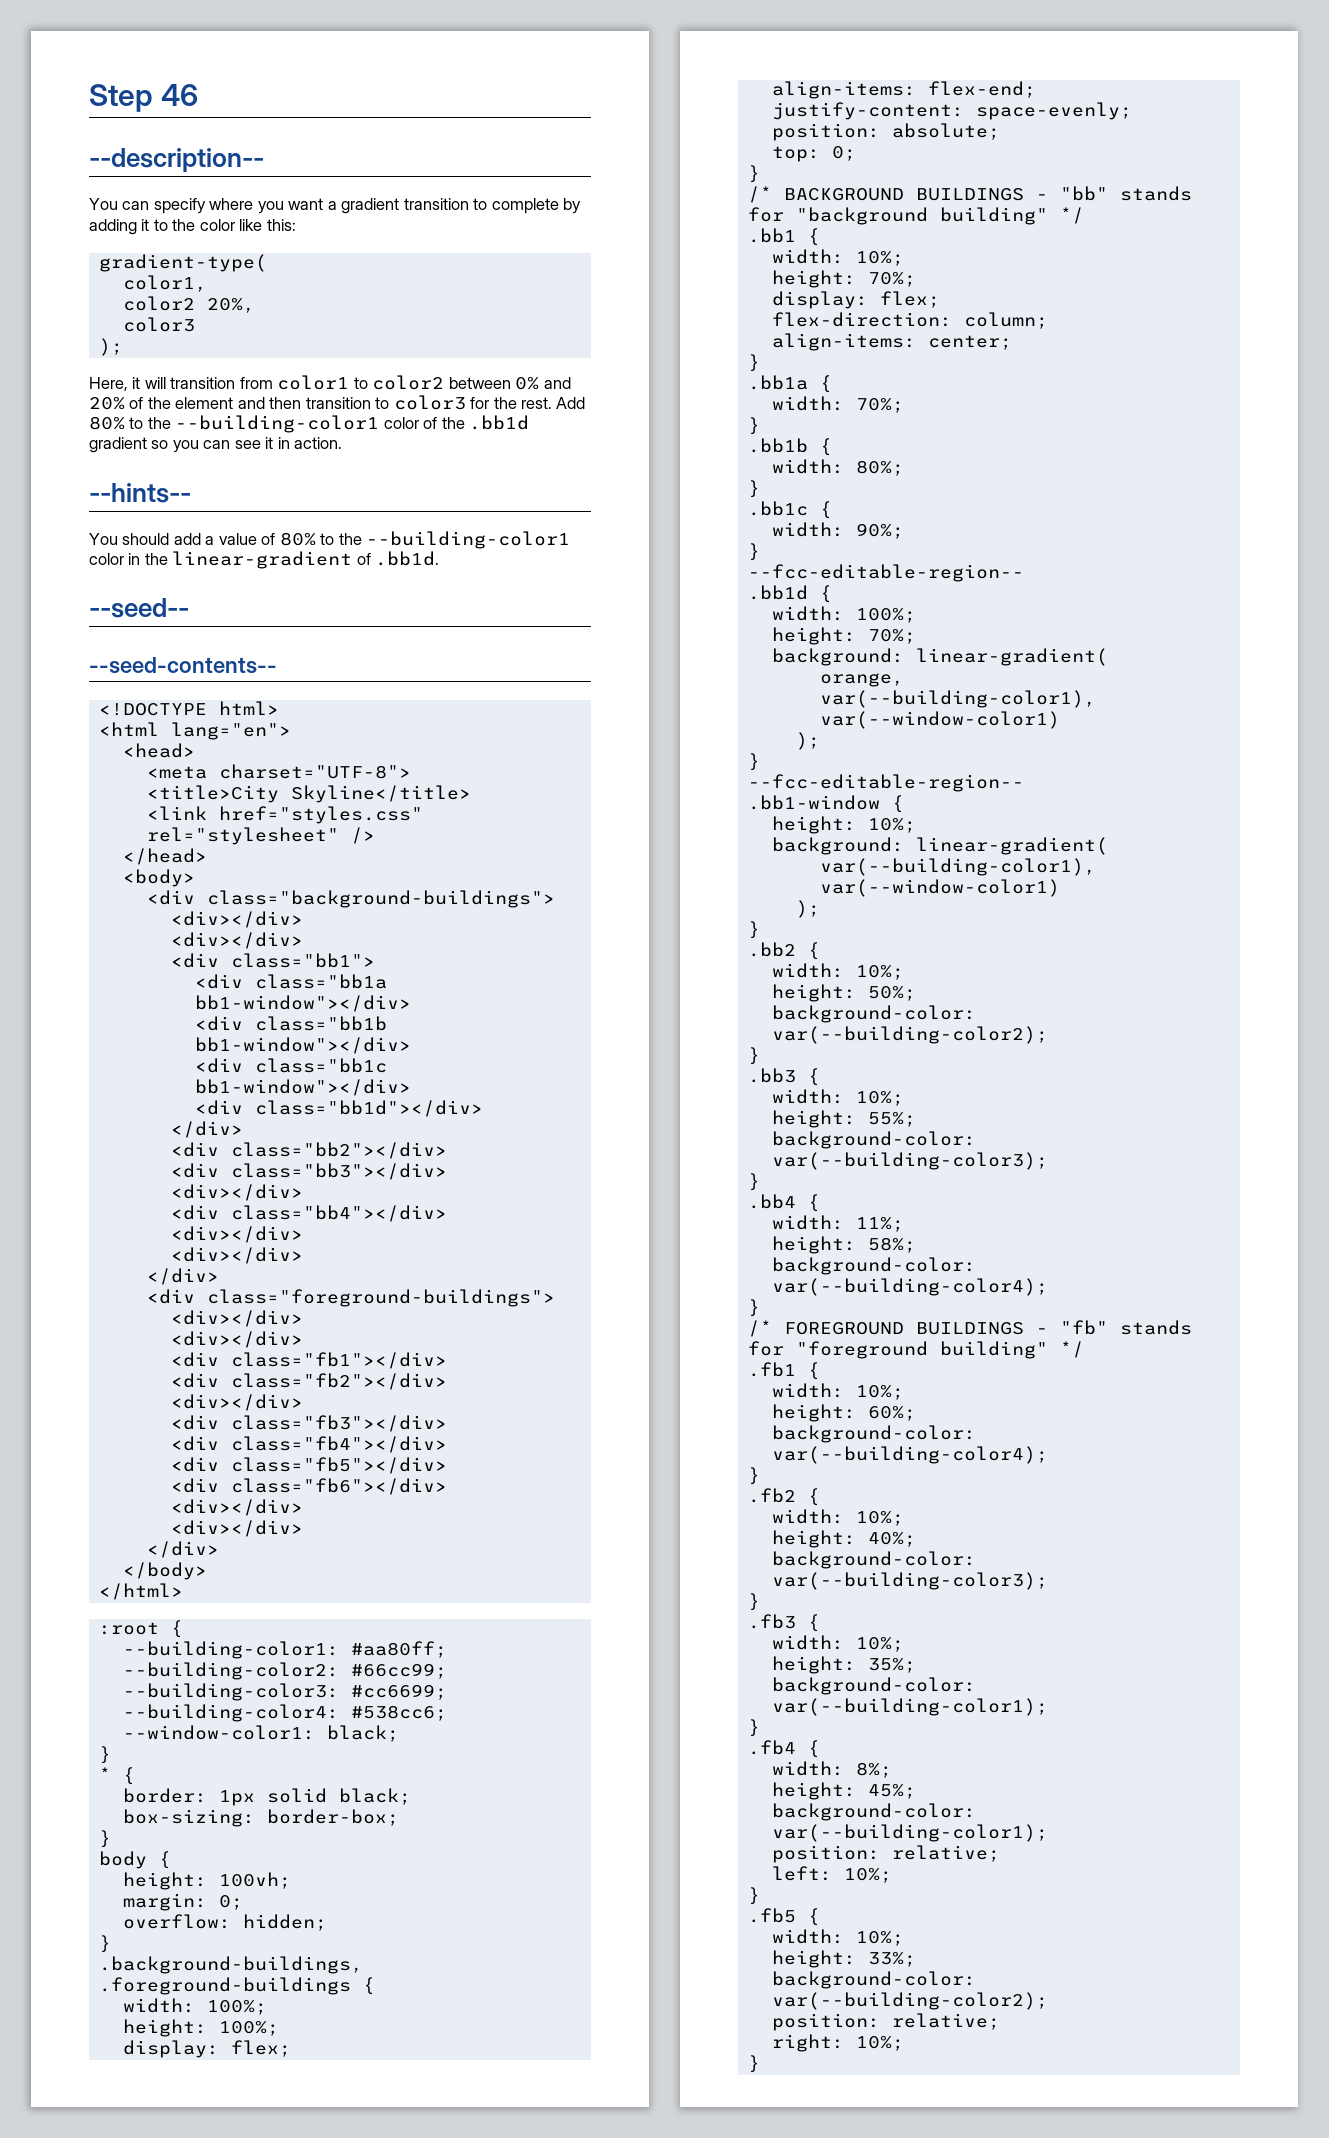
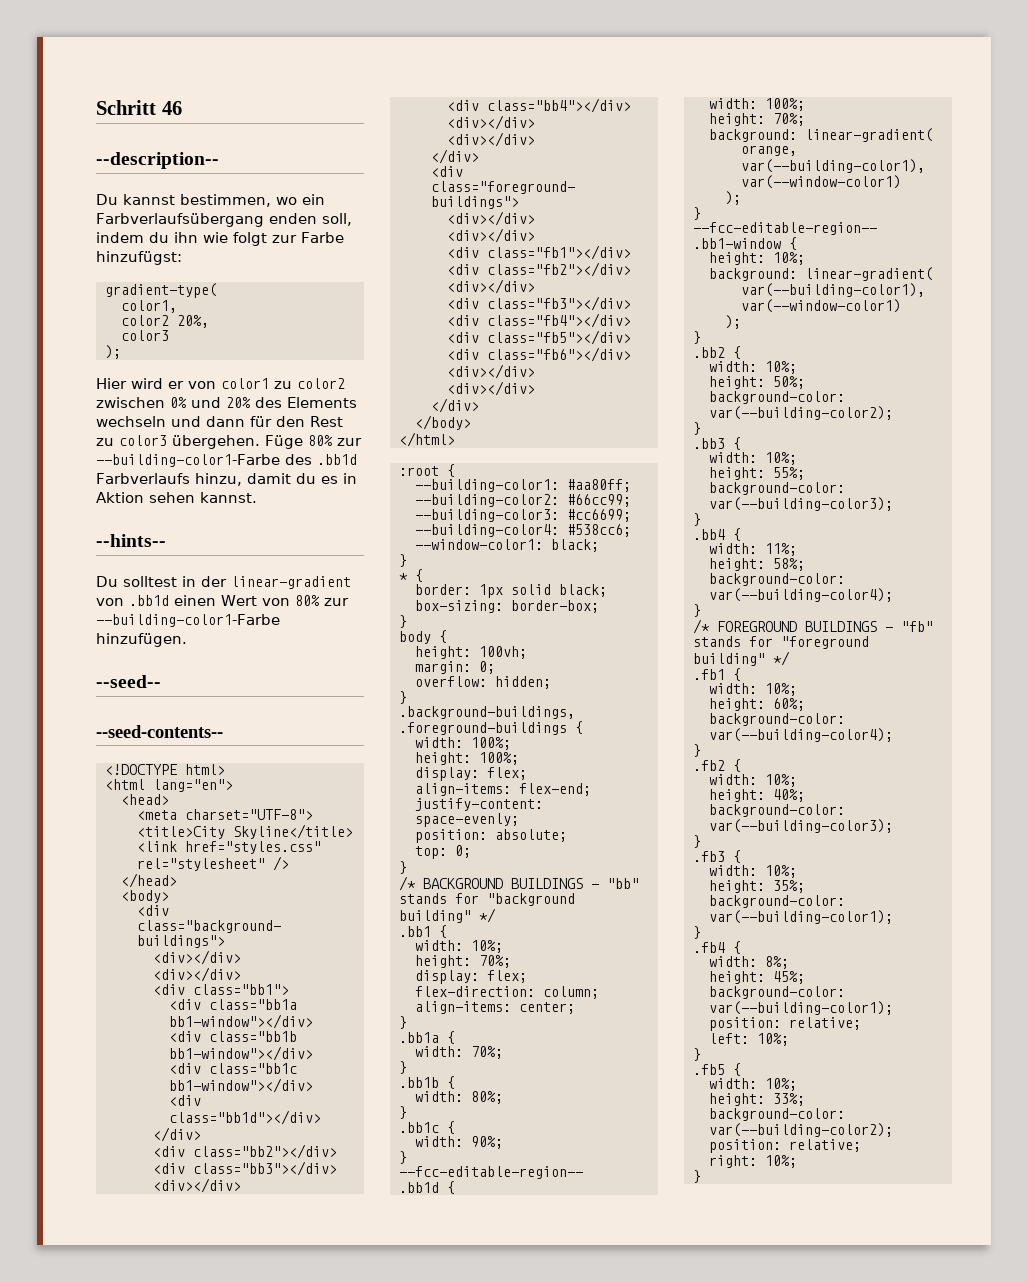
- Step 46
+ Schritt 46
- You can specify where you want a gradient transition to complete by adding it to the color like this:
+ Du kannst bestimmen, wo ein Farbverlaufsübergang enden soll, indem du ihn wie folgt zur Farbe hinzufügst:
- Here, it will transition from color1 to color2 between 0% and 20% of the element and then transition to color3 for the rest. Add 80% to the --building-color1 color of the .bb1d gradient so you can see it in action.
+ Hier wird er von color1 zu color2 zwischen 0% und 20% des Elements wechseln und dann für den Rest zu color3 übergehen. Füge 80% zur --building-color1-Farbe des .bb1d Farbverlaufs hinzu, damit du es in Aktion sehen kannst.
  --hints--
- You should add a value of 80% to the --building-color1 color in the linear-gradient of .bb1d.
+ Du solltest in der linear-gradient von .bb1d einen Wert von 80% zur --building-color1-Farbe hinzufügen.

